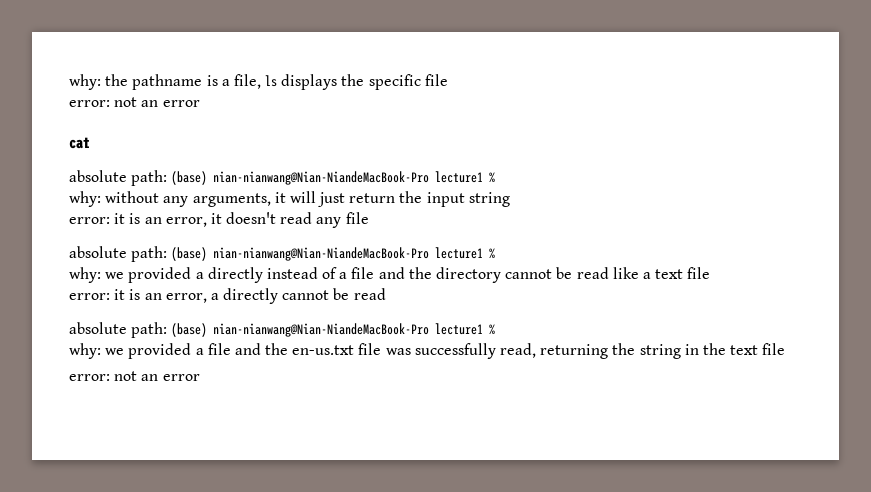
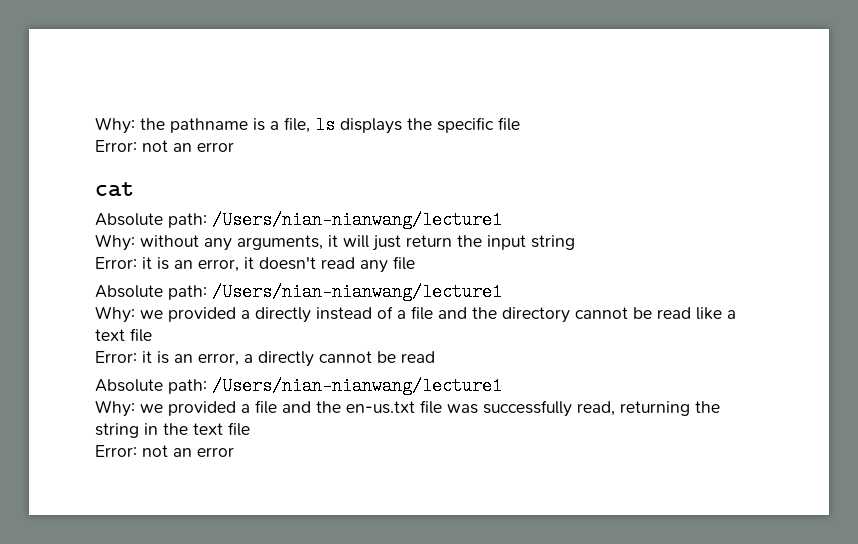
- why: the pathname is a file, ls displays the specific file
- error: not an error
+ Why: the pathname is a file, ls displays the specific file
+ Error: not an error
  cat
- absolute path: (base) nian-nianwang@Nian-NiandeMacBook-Pro lecture1 %
- why: without any arguments, it will just return the input string
+ Absolute path: /Users/nian-nianwang/lecture1
+ Why: without any arguments, it will just return the input string
- error: it is an error, it doesn't read any file
- absolute path: (base) nian-nianwang@Nian-NiandeMacBook-Pro lecture1 %
- why: we provided a directly instead of a file and the directory cannot be read like a text file
+ Error: it is an error, it doesn't read any file
+ Absolute path: /Users/nian-nianwang/lecture1
+ Why: we provided a directly instead of a file and the directory cannot be read like a text file
- error: it is an error, a directly cannot be read
- absolute path: (base) nian-nianwang@Nian-NiandeMacBook-Pro lecture1 %
- why: we provided a file and the en-us.txt file was successfully read, returning the string in the text file
- error: not an error
+ Error: it is an error, a directly cannot be read
+ Absolute path: /Users/nian-nianwang/lecture1
+ Why: we provided a file and the en-us.txt file was successfully read, returning the string in the text file
+ Error: not an error

